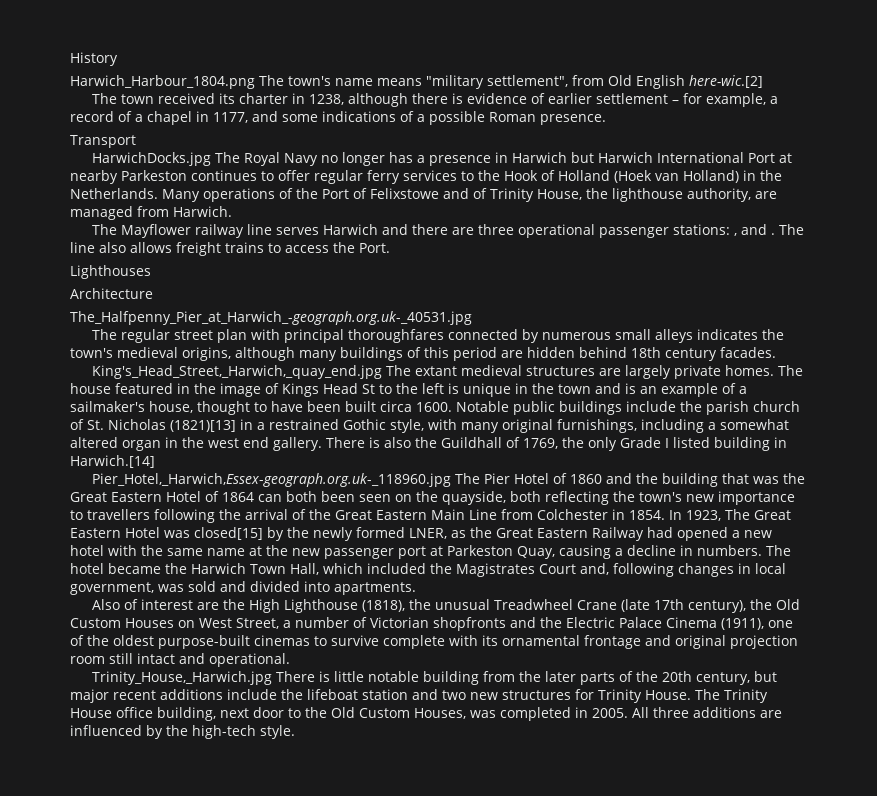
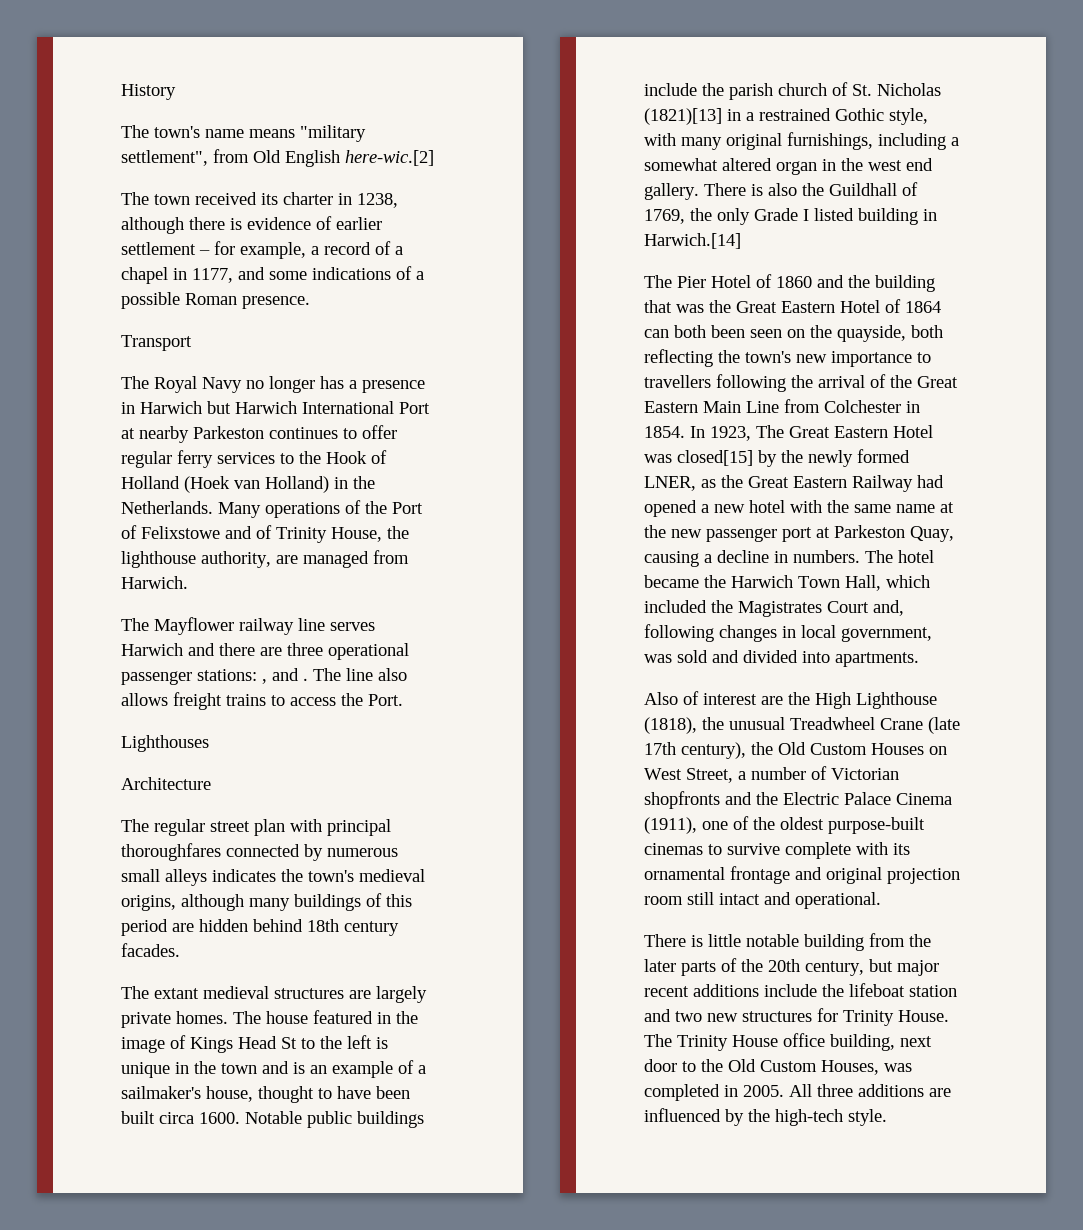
- Harwich_Harbour_1804.png The town's name means "military settlement", from Old English here-wic.[2]
+ The town's name means "military settlement", from Old English here-wic.[2]
- HarwichDocks.jpg The Royal Navy no longer has a presence in Harwich but Harwich International Port at nearby Parkeston continues to offer regular ferry services to the Hook of Holland (Hoek van Holland) in the Netherlands.
+ The Royal Navy no longer has a presence in Harwich but Harwich International Port at nearby Parkeston continues to offer regular ferry services to the Hook of Holland (Hoek van Holland) in the Netherlands.
- The_Halfpenny_Pier_at_Harwich_-geograph.org.uk-_40531.jpg
- King's_Head_Street,_Harwich,_quay_end.jpg The extant medieval structures are largely private homes.
+ The extant medieval structures are largely private homes.
- Pier_Hotel,_Harwich,Essex-geograph.org.uk-_118960.jpg The Pier Hotel of 1860 and the building that was the Great Eastern Hotel of 1864 can both been seen on the quayside, both reflecting the town's new importance to travellers following the arrival of the Great Eastern Main Line from Colchester in 1854.
+ The Pier Hotel of 1860 and the building that was the Great Eastern Hotel of 1864 can both been seen on the quayside, both reflecting the town's new importance to travellers following the arrival of the Great Eastern Main Line from Colchester in 1854.
- Trinity_House,_Harwich.jpg There is little notable building from the later parts of the 20th century, but major recent additions include the lifeboat station and two new structures for Trinity House.
+ There is little notable building from the later parts of the 20th century, but major recent additions include the lifeboat station and two new structures for Trinity House.

